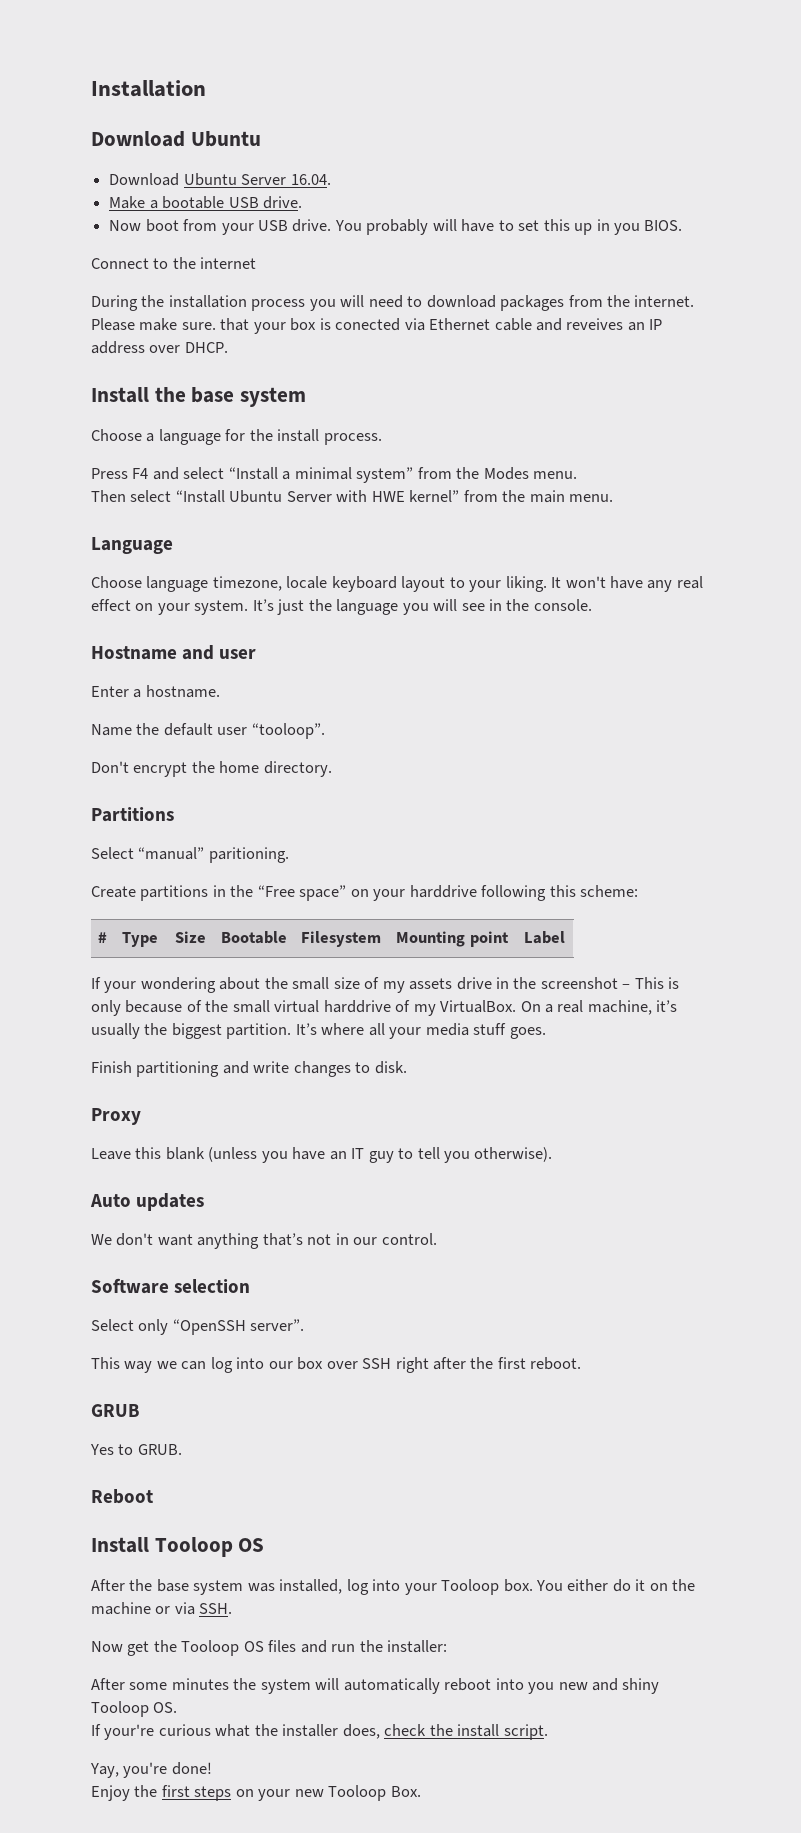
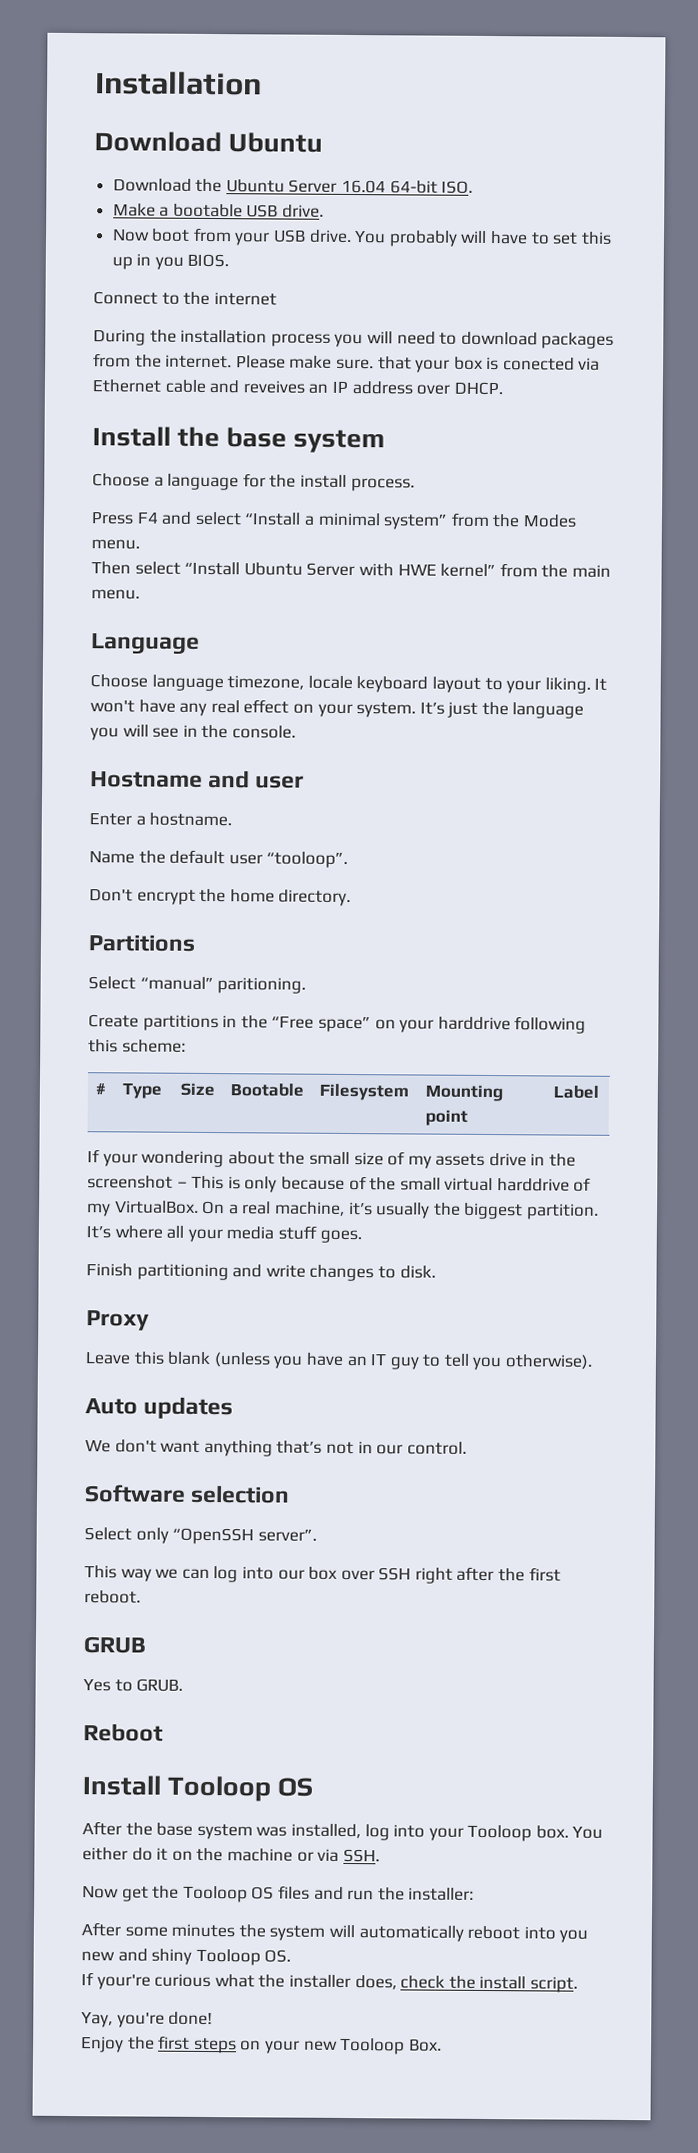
- Download Ubuntu Server 16.04.
+ Download the Ubuntu Server 16.04 64-bit ISO.

